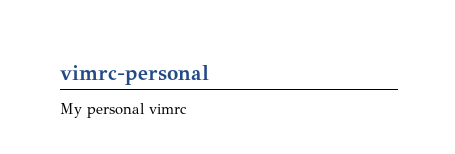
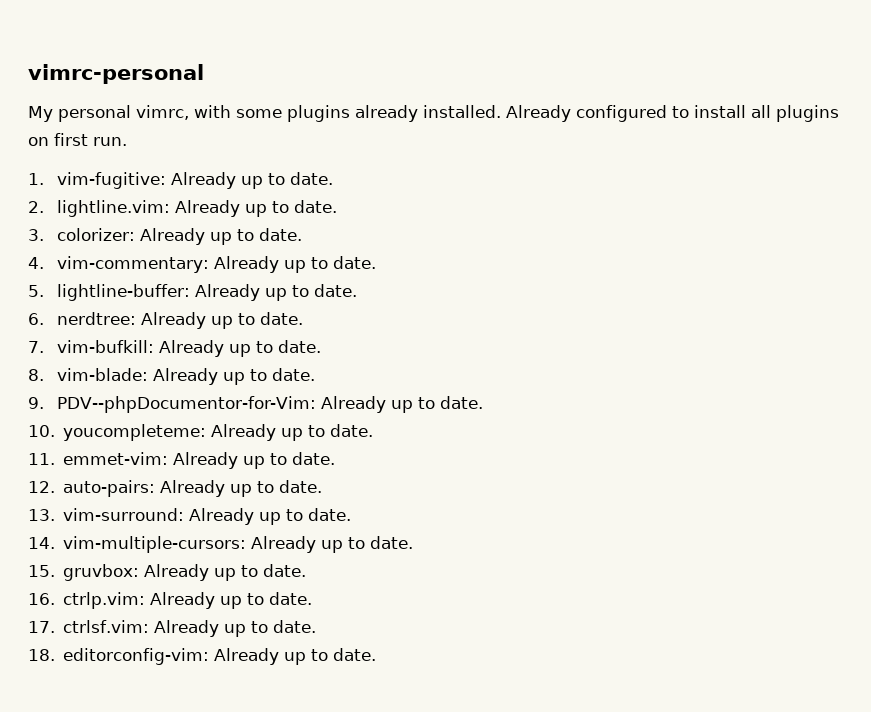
- My personal vimrc
+ My personal vimrc, with some plugins already installed. Already configured to install all plugins on first run.
+ 1. vim-fugitive: Already up to date.
+ 2. lightline.vim: Already up to date.
+ 3. colorizer: Already up to date.
+ 4. vim-commentary: Already up to date.
+ 5. lightline-buffer: Already up to date.
+ 6. nerdtree: Already up to date.
+ 7. vim-bufkill: Already up to date.
+ 8. vim-blade: Already up to date.
+ 9. PDV--phpDocumentor-for-Vim: Already up to date.
+ 10. youcompleteme: Already up to date.
+ 11. emmet-vim: Already up to date.
+ 12. auto-pairs: Already up to date.
+ 13. vim-surround: Already up to date.
+ 14. vim-multiple-cursors: Already up to date.
+ 15. gruvbox: Already up to date.
+ 16. ctrlp.vim: Already up to date.
+ 17. ctrlsf.vim: Already up to date.
+ 18. editorconfig-vim: Already up to date.

